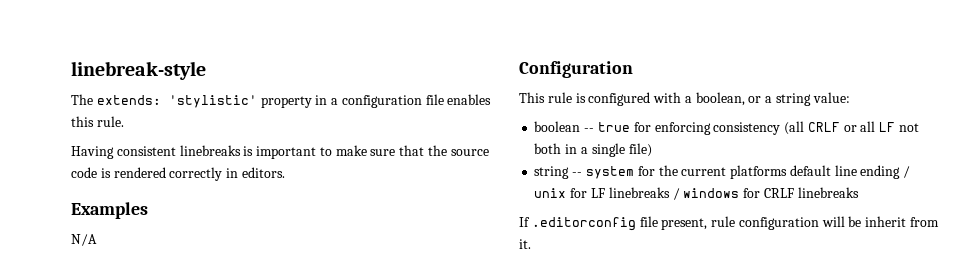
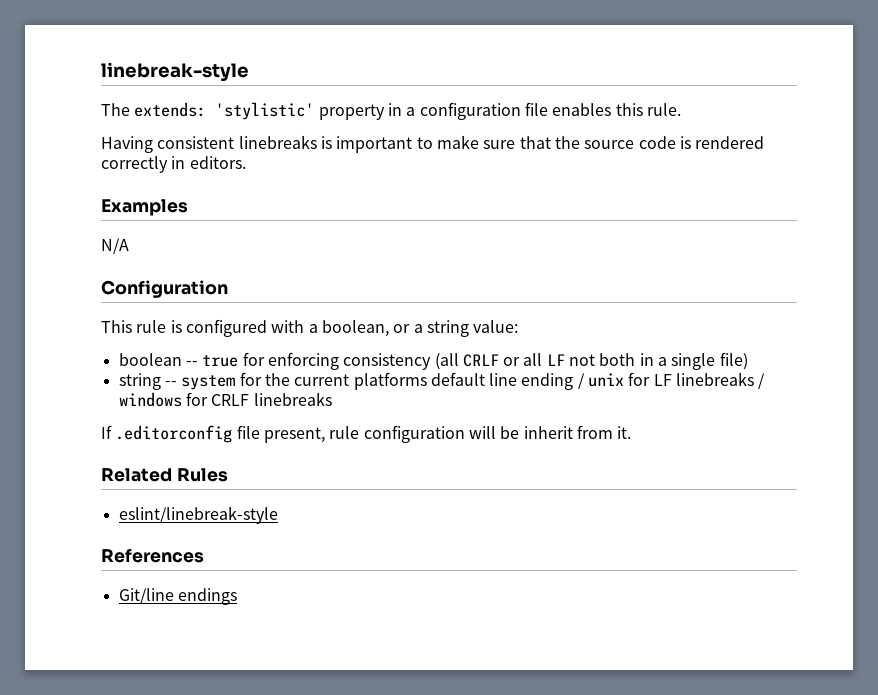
+ Related Rules
+ eslint/linebreak-style
+ References
+ Git/line endings

